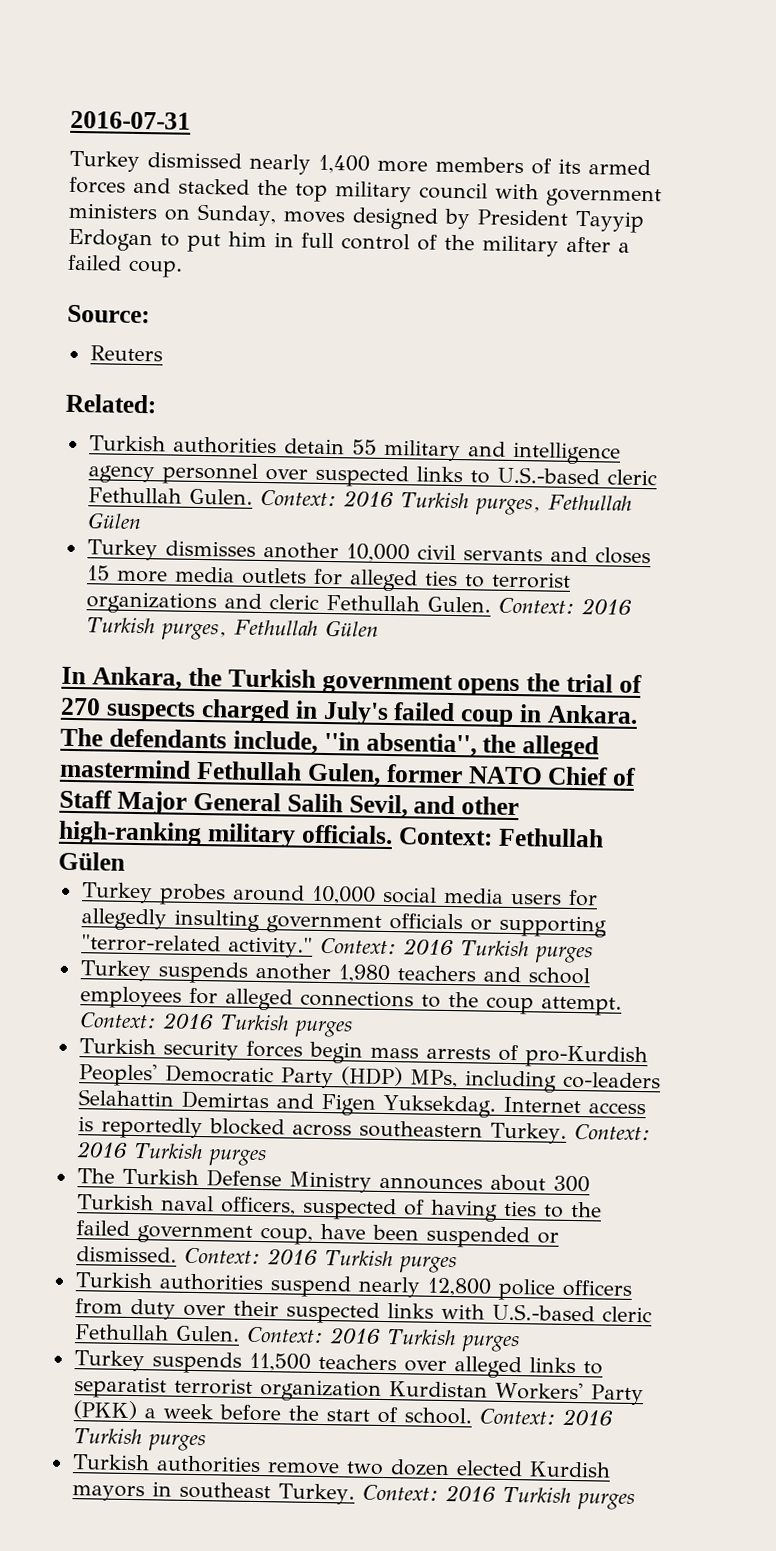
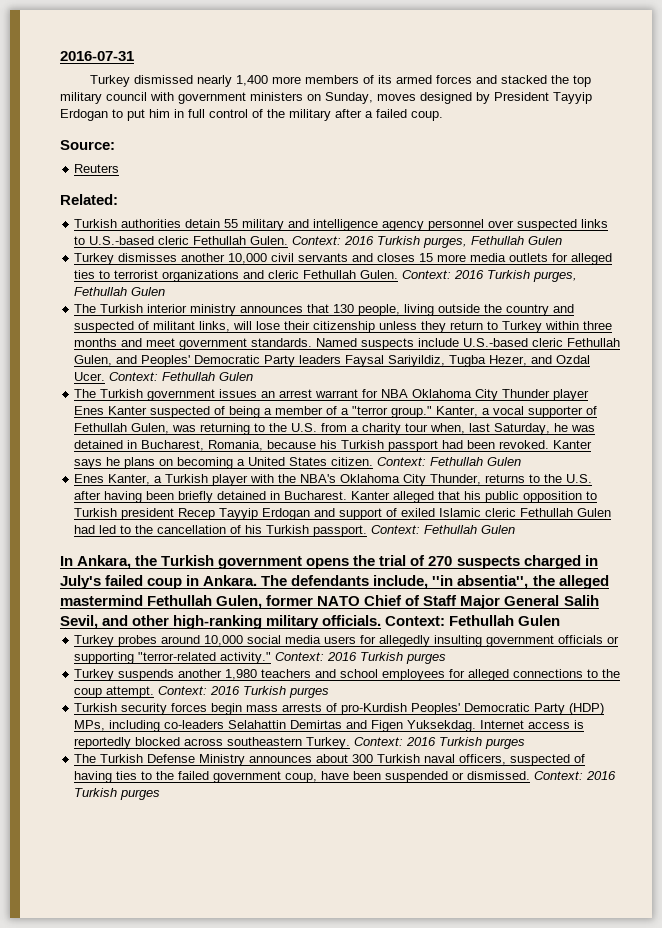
- Turkish authorities detain 55 military and intelligence agency personnel over suspected links to U.S.-based cleric Fethullah Gulen. Context: 2016 Turkish purges, Fethullah Gülen
+ Turkish authorities detain 55 military and intelligence agency personnel over suspected links to U.S.-based cleric Fethullah Gulen. Context: 2016 Turkish purges, Fethullah Gulen
- Turkey dismisses another 10,000 civil servants and closes 15 more media outlets for alleged ties to terrorist organizations and cleric Fethullah Gulen. Context: 2016 Turkish purges, Fethullah Gülen
+ Turkey dismisses another 10,000 civil servants and closes 15 more media outlets for alleged ties to terrorist organizations and cleric Fethullah Gulen. Context: 2016 Turkish purges, Fethullah Gulen
+ The Turkish interior ministry announces that 130 people, living outside the country and suspected of militant links, will lose their citizenship unless they return to Turkey within three months and meet government standards. Named suspects include U.S.-based cleric Fethullah Gulen, and Peoples' Democratic Party leaders Faysal Sariyildiz, Tugba Hezer, and Ozdal Ucer. Context: Fethullah Gulen
+ The Turkish government issues an arrest warrant for NBA Oklahoma City Thunder player Enes Kanter suspected of being a member of a "terror group." Kanter, a vocal supporter of Fethullah Gulen, was returning to the U.S. from a charity tour when, last Saturday, he was detained in Bucharest, Romania, because his Turkish passport had been revoked. Kanter says he plans on becoming a United States citizen. Context: Fethullah Gulen
+ Enes Kanter, a Turkish player with the NBA's Oklahoma City Thunder, returns to the U.S. after having been briefly detained in Bucharest. Kanter alleged that his public opposition to Turkish president Recep Tayyip Erdogan and support of exiled Islamic cleric Fethullah Gulen had led to the cancellation of his Turkish passport. Context: Fethullah Gulen
- The defendants include, ''in absentia'', the alleged mastermind Fethullah Gulen, former NATO Chief of Staff Major General Salih Sevil, and other high-ranking military officials. Context: Fethullah Gülen
+ The defendants include, ''in absentia'', the alleged mastermind Fethullah Gulen, former NATO Chief of Staff Major General Salih Sevil, and other high-ranking military officials. Context: Fethullah Gulen
- Turkish authorities suspend nearly 12,800 police officers from duty over their suspected links with U.S.-based cleric Fethullah Gulen. Context: 2016 Turkish purges
- Turkey suspends 11,500 teachers over alleged links to separatist terrorist organization Kurdistan Workers' Party (PKK) a week before the start of school. Context: 2016 Turkish purges
- Turkish authorities remove two dozen elected Kurdish mayors in southeast Turkey. Context: 2016 Turkish purges

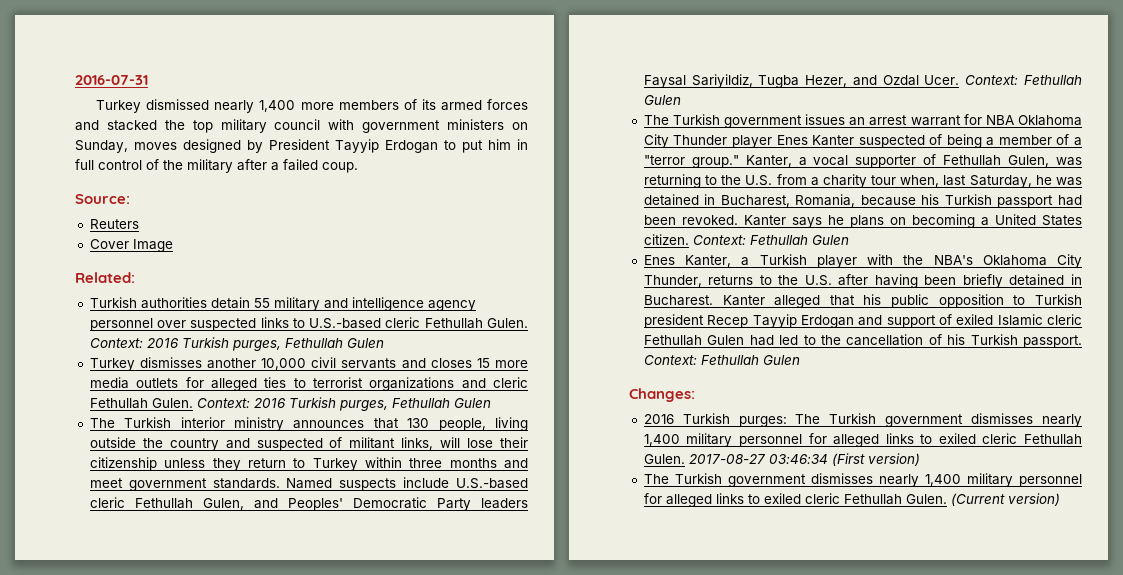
+ Cover Image
- In Ankara, the Turkish government opens the trial of 270 suspects charged in July's failed coup in Ankara. The defendants include, ''in absentia'', the alleged mastermind Fethullah Gulen, former NATO Chief of Staff Major General Salih Sevil, and other high-ranking military officials. Context: Fethullah Gulen
- Turkey probes around 10,000 social media users for allegedly insulting government officials or supporting "terror-related activity." Context: 2016 Turkish purges
- Turkey suspends another 1,980 teachers and school employees for alleged connections to the coup attempt. Context: 2016 Turkish purges
- Turkish security forces begin mass arrests of pro-Kurdish Peoples' Democratic Party (HDP) MPs, including co-leaders Selahattin Demirtas and Figen Yuksekdag. Internet access is reportedly blocked across southeastern Turkey. Context: 2016 Turkish purges
- The Turkish Defense Ministry announces about 300 Turkish naval officers, suspected of having ties to the failed government coup, have been suspended or dismissed. Context: 2016 Turkish purges
+ Changes:
+ 2016 Turkish purges: The Turkish government dismisses nearly 1,400 military personnel for alleged links to exiled cleric Fethullah Gulen. 2017-08-27 03:46:34 (First version)
+ The Turkish government dismisses nearly 1,400 military personnel for alleged links to exiled cleric Fethullah Gulen. (Current version)

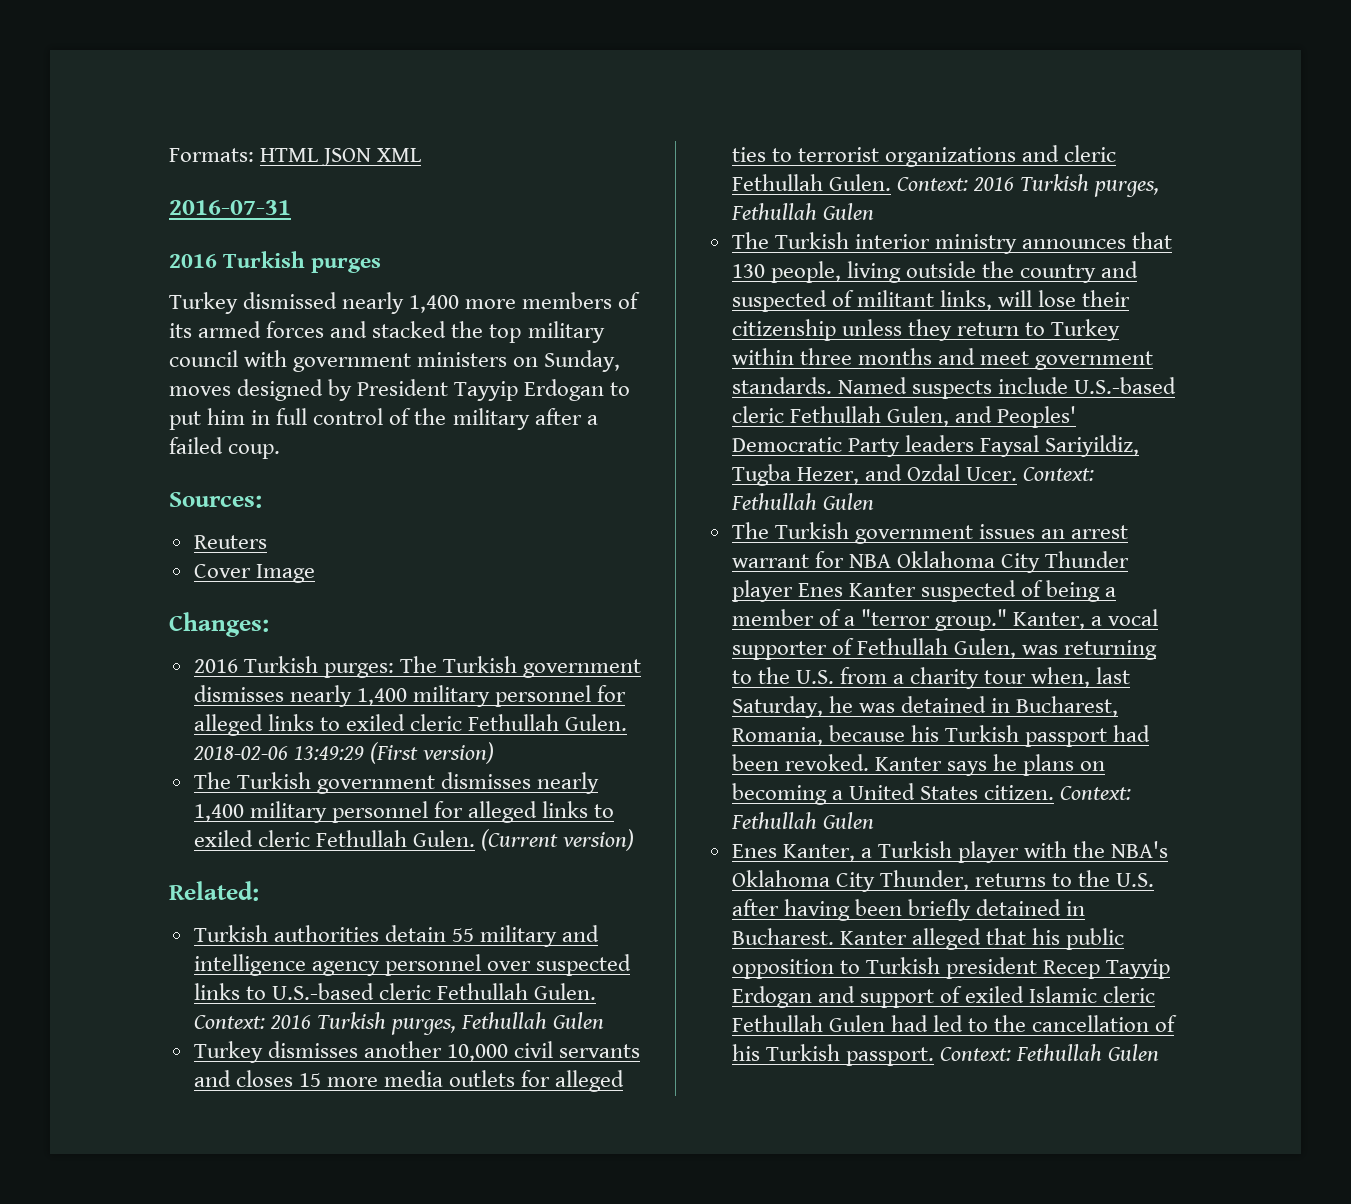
+ Formats: HTML JSON XML
  2016-07-31
+ 2016 Turkish purges
- Source:
+ Sources:
+ Changes:
+ 2016 Turkish purges: The Turkish government dismisses nearly 1,400 military personnel for alleged links to exiled cleric Fethullah Gulen. 2018-02-06 13:49:29 (First version)
+ The Turkish government dismisses nearly 1,400 military personnel for alleged links to exiled cleric Fethullah Gulen. (Current version)
- Changes:
- 2016 Turkish purges: The Turkish government dismisses nearly 1,400 military personnel for alleged links to exiled cleric Fethullah Gulen. 2017-08-27 03:46:34 (First version)
- The Turkish government dismisses nearly 1,400 military personnel for alleged links to exiled cleric Fethullah Gulen. (Current version)

